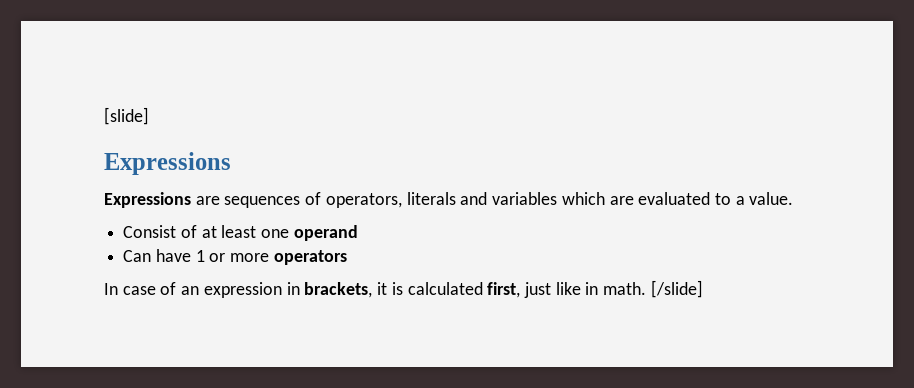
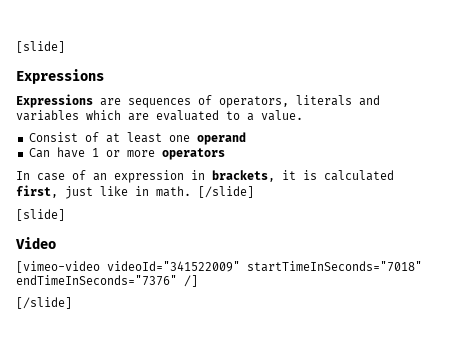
  In case of an expression in brackets, it is calculated first, just like in math. [/slide]
+ [slide]
+ Video
+ [vimeo-video videoId="341522009" startTimeInSeconds="7018" endTimeInSeconds="7376" /]
+ [/slide]

